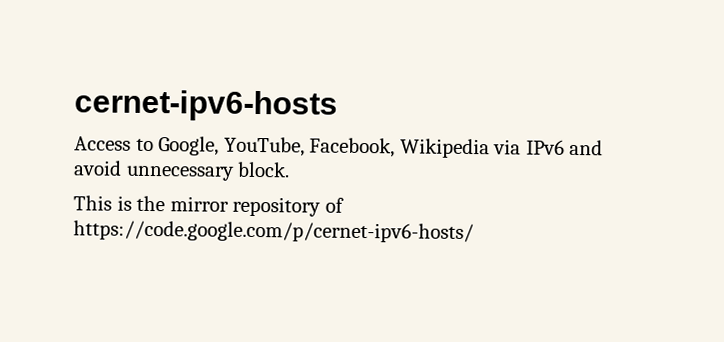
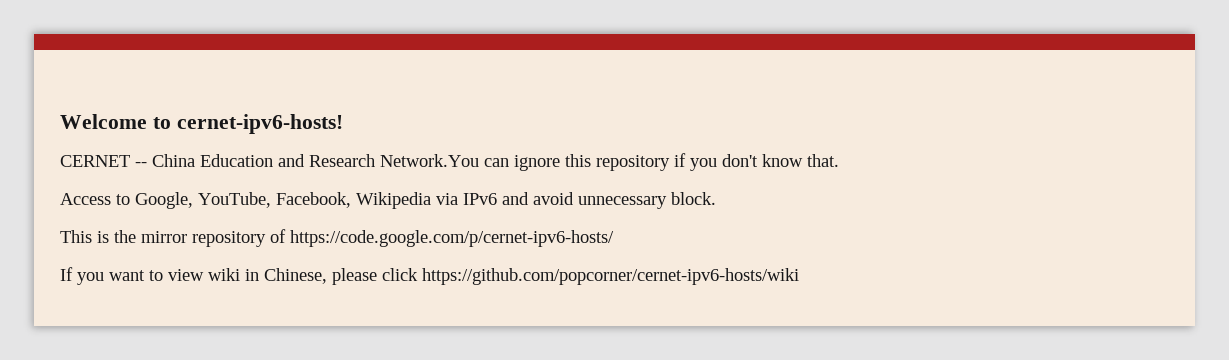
- cernet-ipv6-hosts
+ Welcome to cernet-ipv6-hosts!
+ CERNET -- China Education and Research Network.You can ignore this repository if you don't know that.
+ If you want to view wiki in Chinese, please click https://github.com/popcorner/cernet-ipv6-hosts/wiki

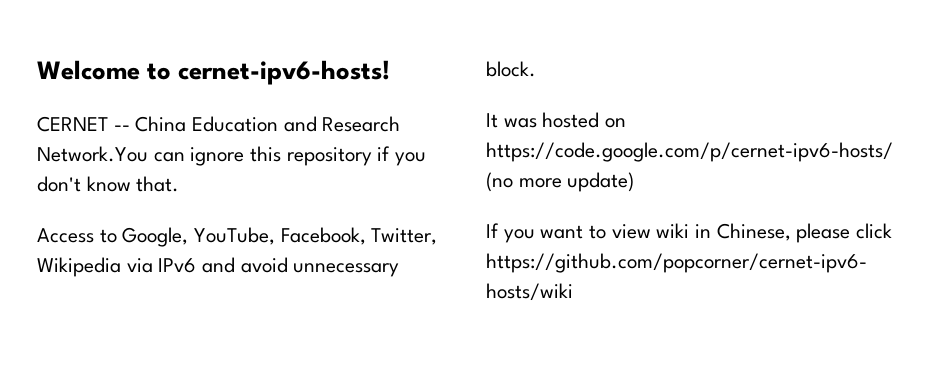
- Access to Google, YouTube, Facebook, Wikipedia via IPv6 and avoid unnecessary block.
+ Access to Google, YouTube, Facebook, Twitter, Wikipedia via IPv6 and avoid unnecessary block.
- This is the mirror repository of https://code.google.com/p/cernet-ipv6-hosts/
+ It was hosted on https://code.google.com/p/cernet-ipv6-hosts/ (no more update)

